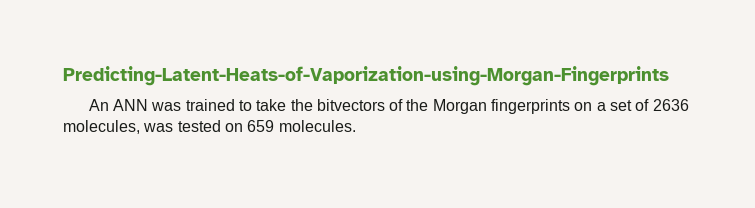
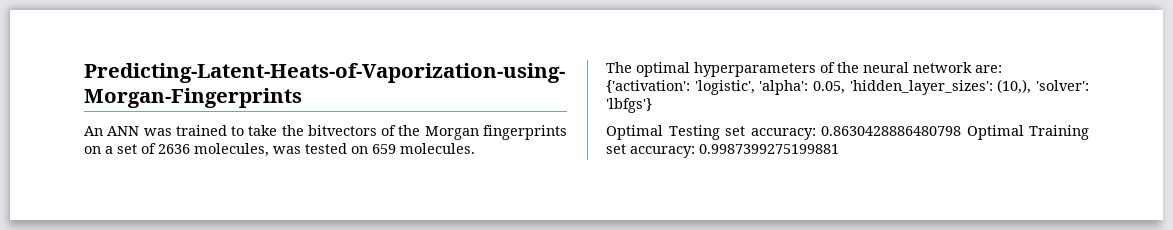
+ The optimal hyperparameters of the neural network are: {'activation': 'logistic', 'alpha': 0.05, 'hidden_layer_sizes': (10,), 'solver': 'lbfgs'}
+ Optimal Testing set accuracy: 0.8630428886480798 Optimal Training set accuracy: 0.9987399275199881

